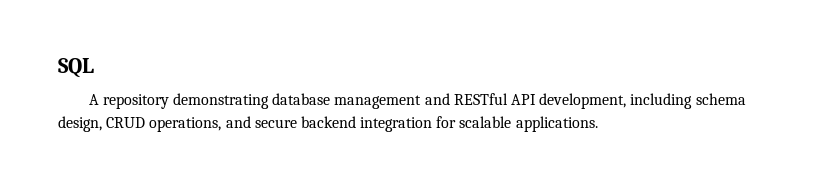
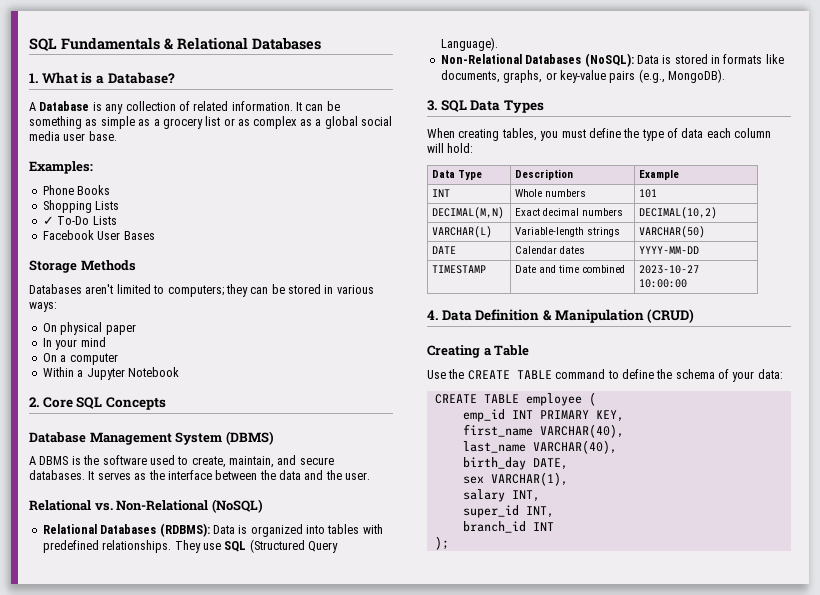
- SQL
- A repository demonstrating database management and RESTful API development, including schema design, CRUD operations, and secure backend integration for scalable applications.
+ SQL Fundamentals & Relational Databases
+ 1. What is a Database?
+ A Database is any collection of related information. It can be something as simple as a grocery list or as complex as a global social media user base.
+ Examples:
+ Phone Books
+ Shopping Lists
+ ✓ To-Do Lists
+ Facebook User Bases
+ Storage Methods
+ Databases aren't limited to computers; they can be stored in various ways:
+ On physical paper
+ In your mind
+ On a computer
+ Within a Jupyter Notebook
+ 2. Core SQL Concepts
+ Database Management System (DBMS)
+ A DBMS is the software used to create, maintain, and secure databases. It serves as the interface between the data and the user.
+ Relational vs. Non-Relational (NoSQL)
+ Relational Databases (RDBMS): Data is organized into tables with predefined relationships. They use SQL (Structured Query Language).
+ Non-Relational Databases (NoSQL): Data is stored in formats like documents, graphs, or key-value pairs (e.g., MongoDB).
+ 3. SQL Data Types
+ When creating tables, you must define the type of data each column will hold:
+ Data Type | Description | Example
+ INT | Whole numbers | 101
+ DECIMAL(M,N) | Exact decimal numbers | DECIMAL(10,2)
+ VARCHAR(L) | Variable-length strings | VARCHAR(50)
+ DATE | Calendar dates | YYYY-MM-DD
+ TIMESTAMP | Date and time combined | 2023-10-27 10:00:00
+ 4. Data Definition & Manipulation (CRUD)
+ Creating a Table
+ Use the CREATE TABLE command to define the schema of your data:
+ CREATE TABLE employee (
+ emp_id INT PRIMARY KEY,
+ first_name VARCHAR(40),
+ last_name VARCHAR(40),
+ birth_day DATE,
+ sex VARCHAR(1),
+ salary INT,
+ super_id INT,
+ branch_id INT
+ );

